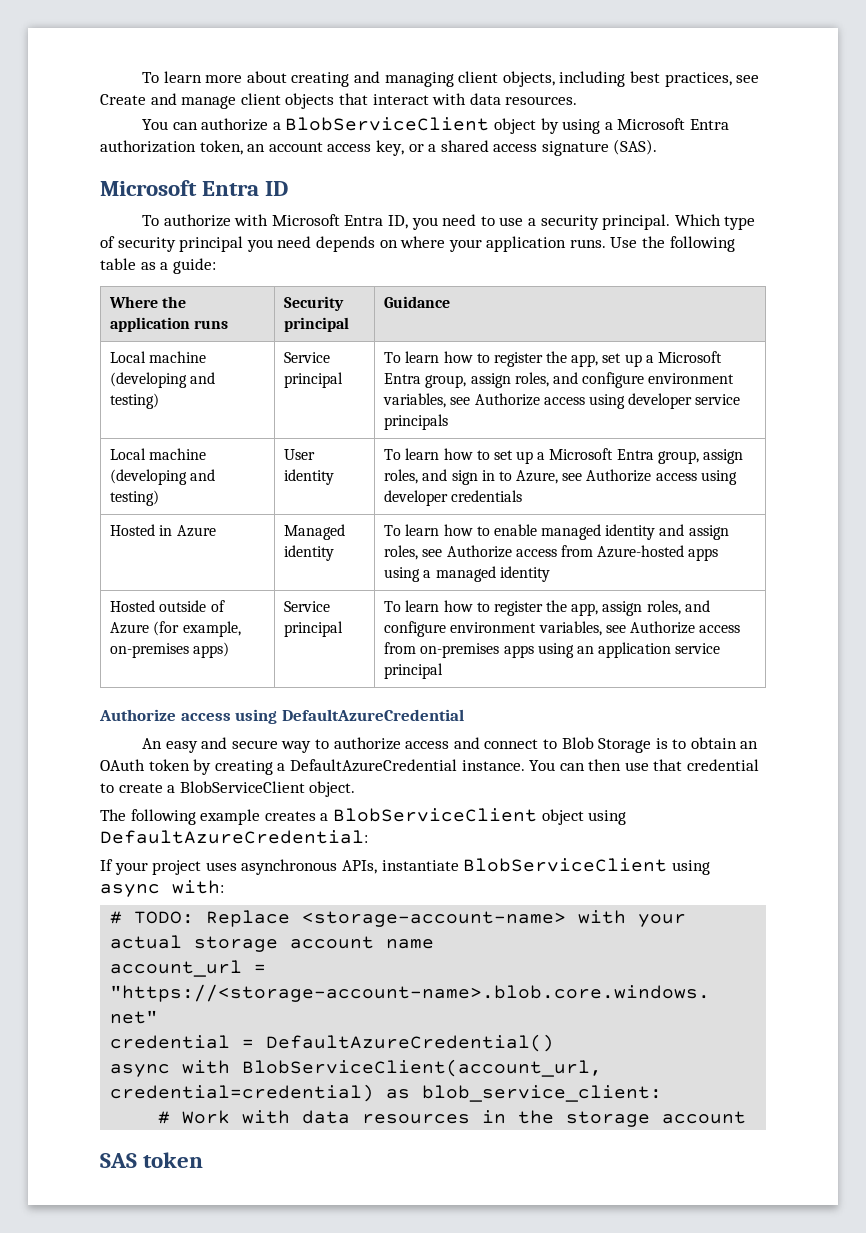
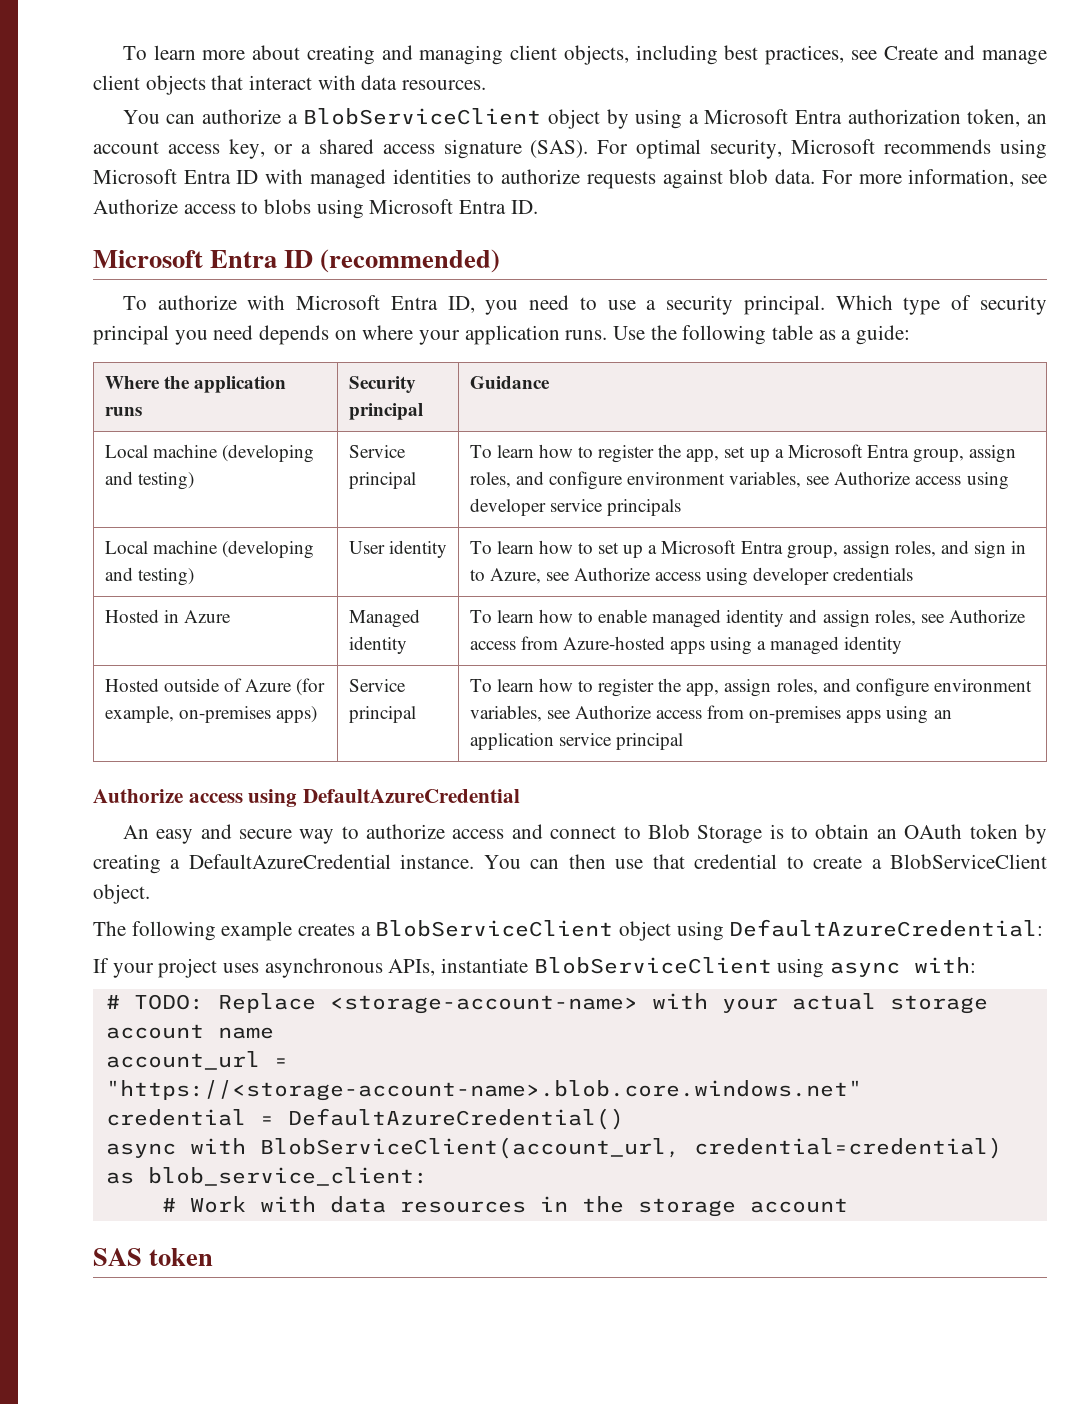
- You can authorize a BlobServiceClient object by using a Microsoft Entra authorization token, an account access key, or a shared access signature (SAS).
- Microsoft Entra ID
+ You can authorize a BlobServiceClient object by using a Microsoft Entra authorization token, an account access key, or a shared access signature (SAS). For optimal security, Microsoft recommends using Microsoft Entra ID with managed identities to authorize requests against blob data. For more information, see Authorize access to blobs using Microsoft Entra ID.
+ Microsoft Entra ID (recommended)

